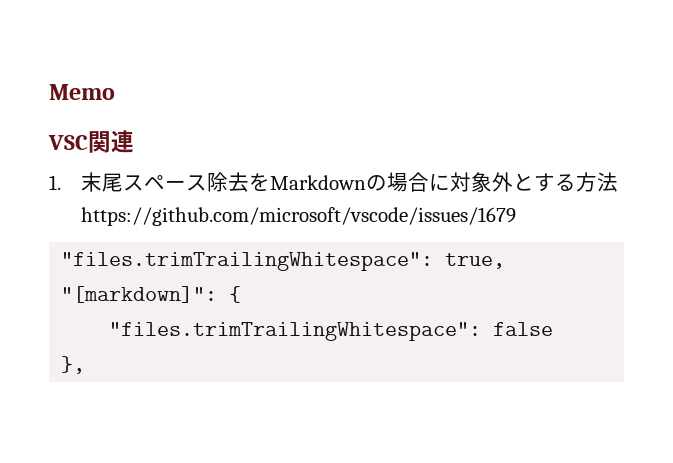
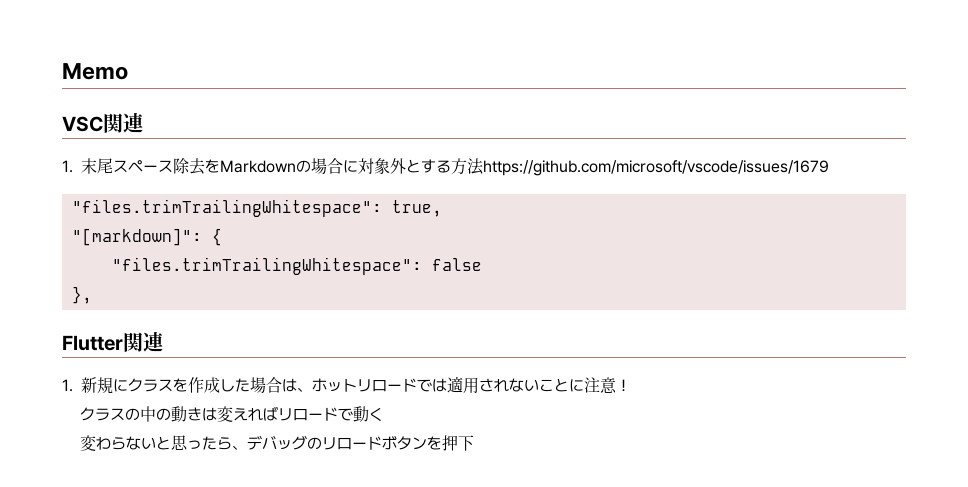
+ Flutter関連
+ 1.新規にクラスを作成した場合は、ホットリロードでは適用されないことに注意！
+ クラスの中の動きは変えればリロードで動く
+ 変わらないと思ったら、デバッグのリロードボタンを押下

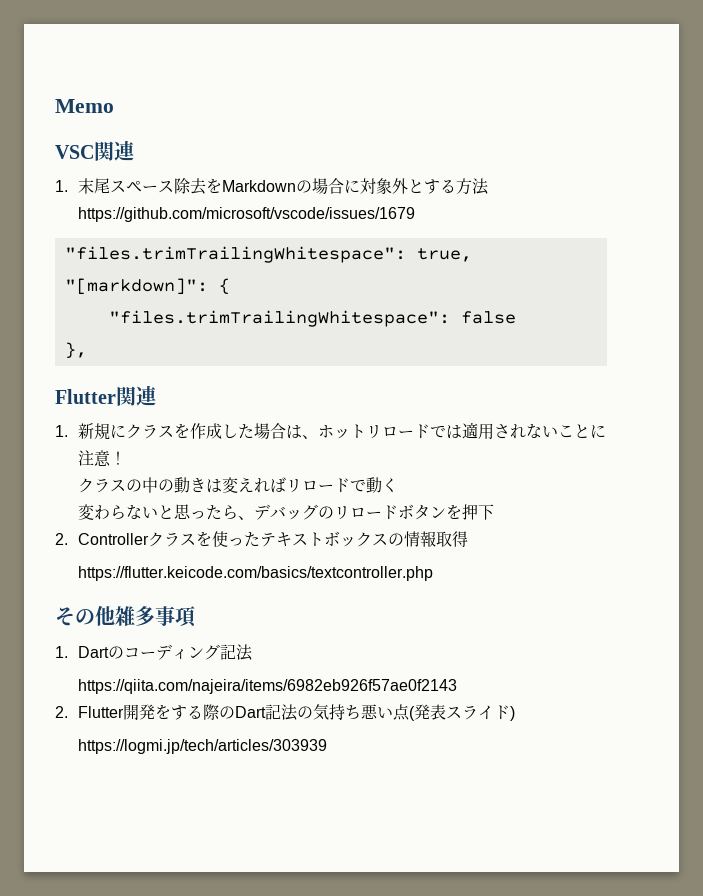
+ 2. Controllerクラスを使ったテキストボックスの情報取得
+ https://flutter.keicode.com/basics/textcontroller.php
+ その他雑多事項
+ 1. Dartのコーディング記法
+ https://qiita.com/najeira/items/6982eb926f57ae0f2143
+ 2. Flutter開発をする際のDart記法の気持ち悪い点(発表スライド)
+ https://logmi.jp/tech/articles/303939

